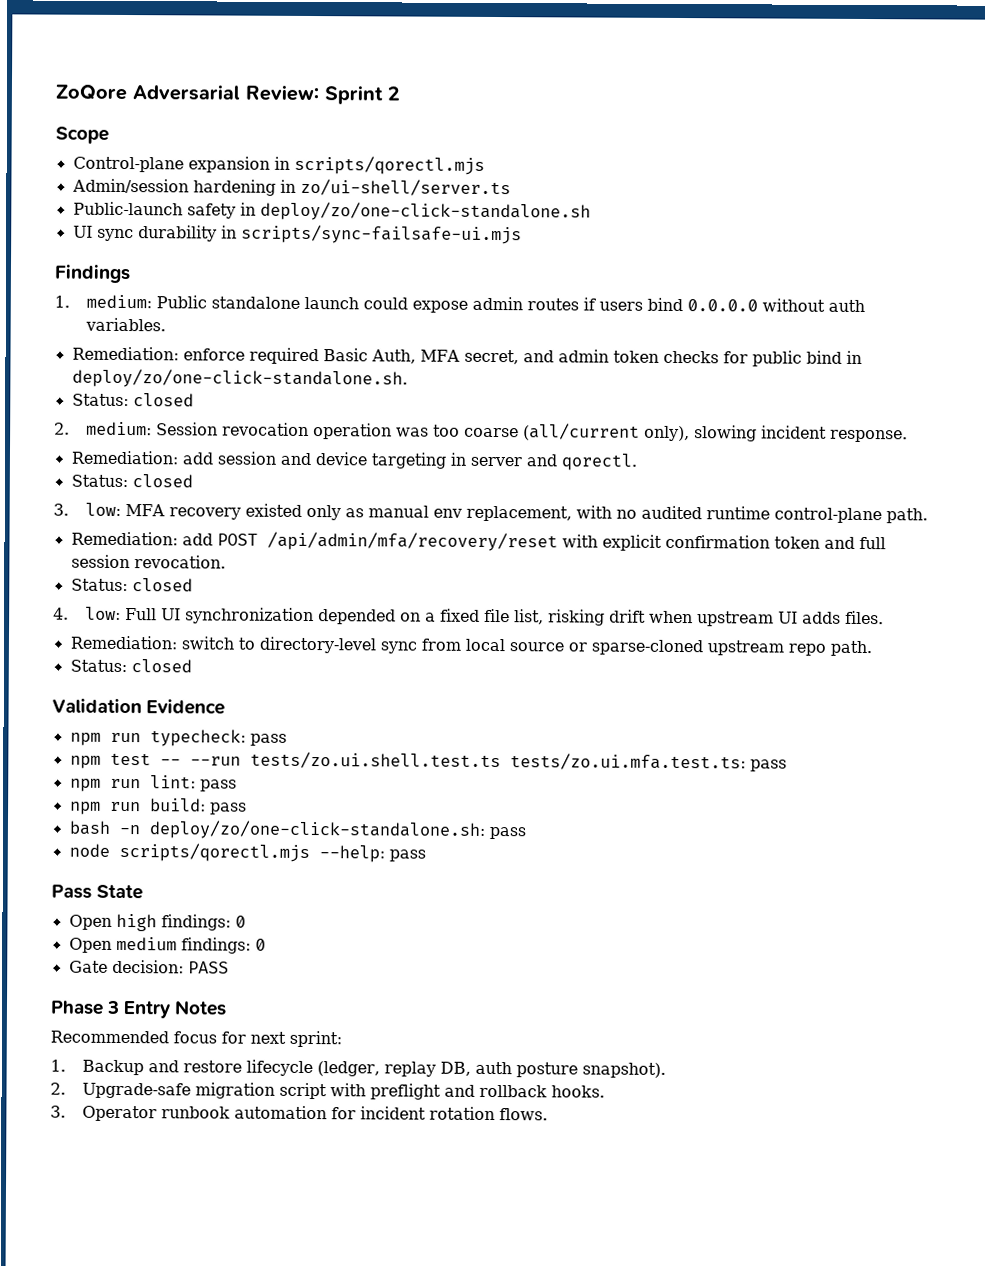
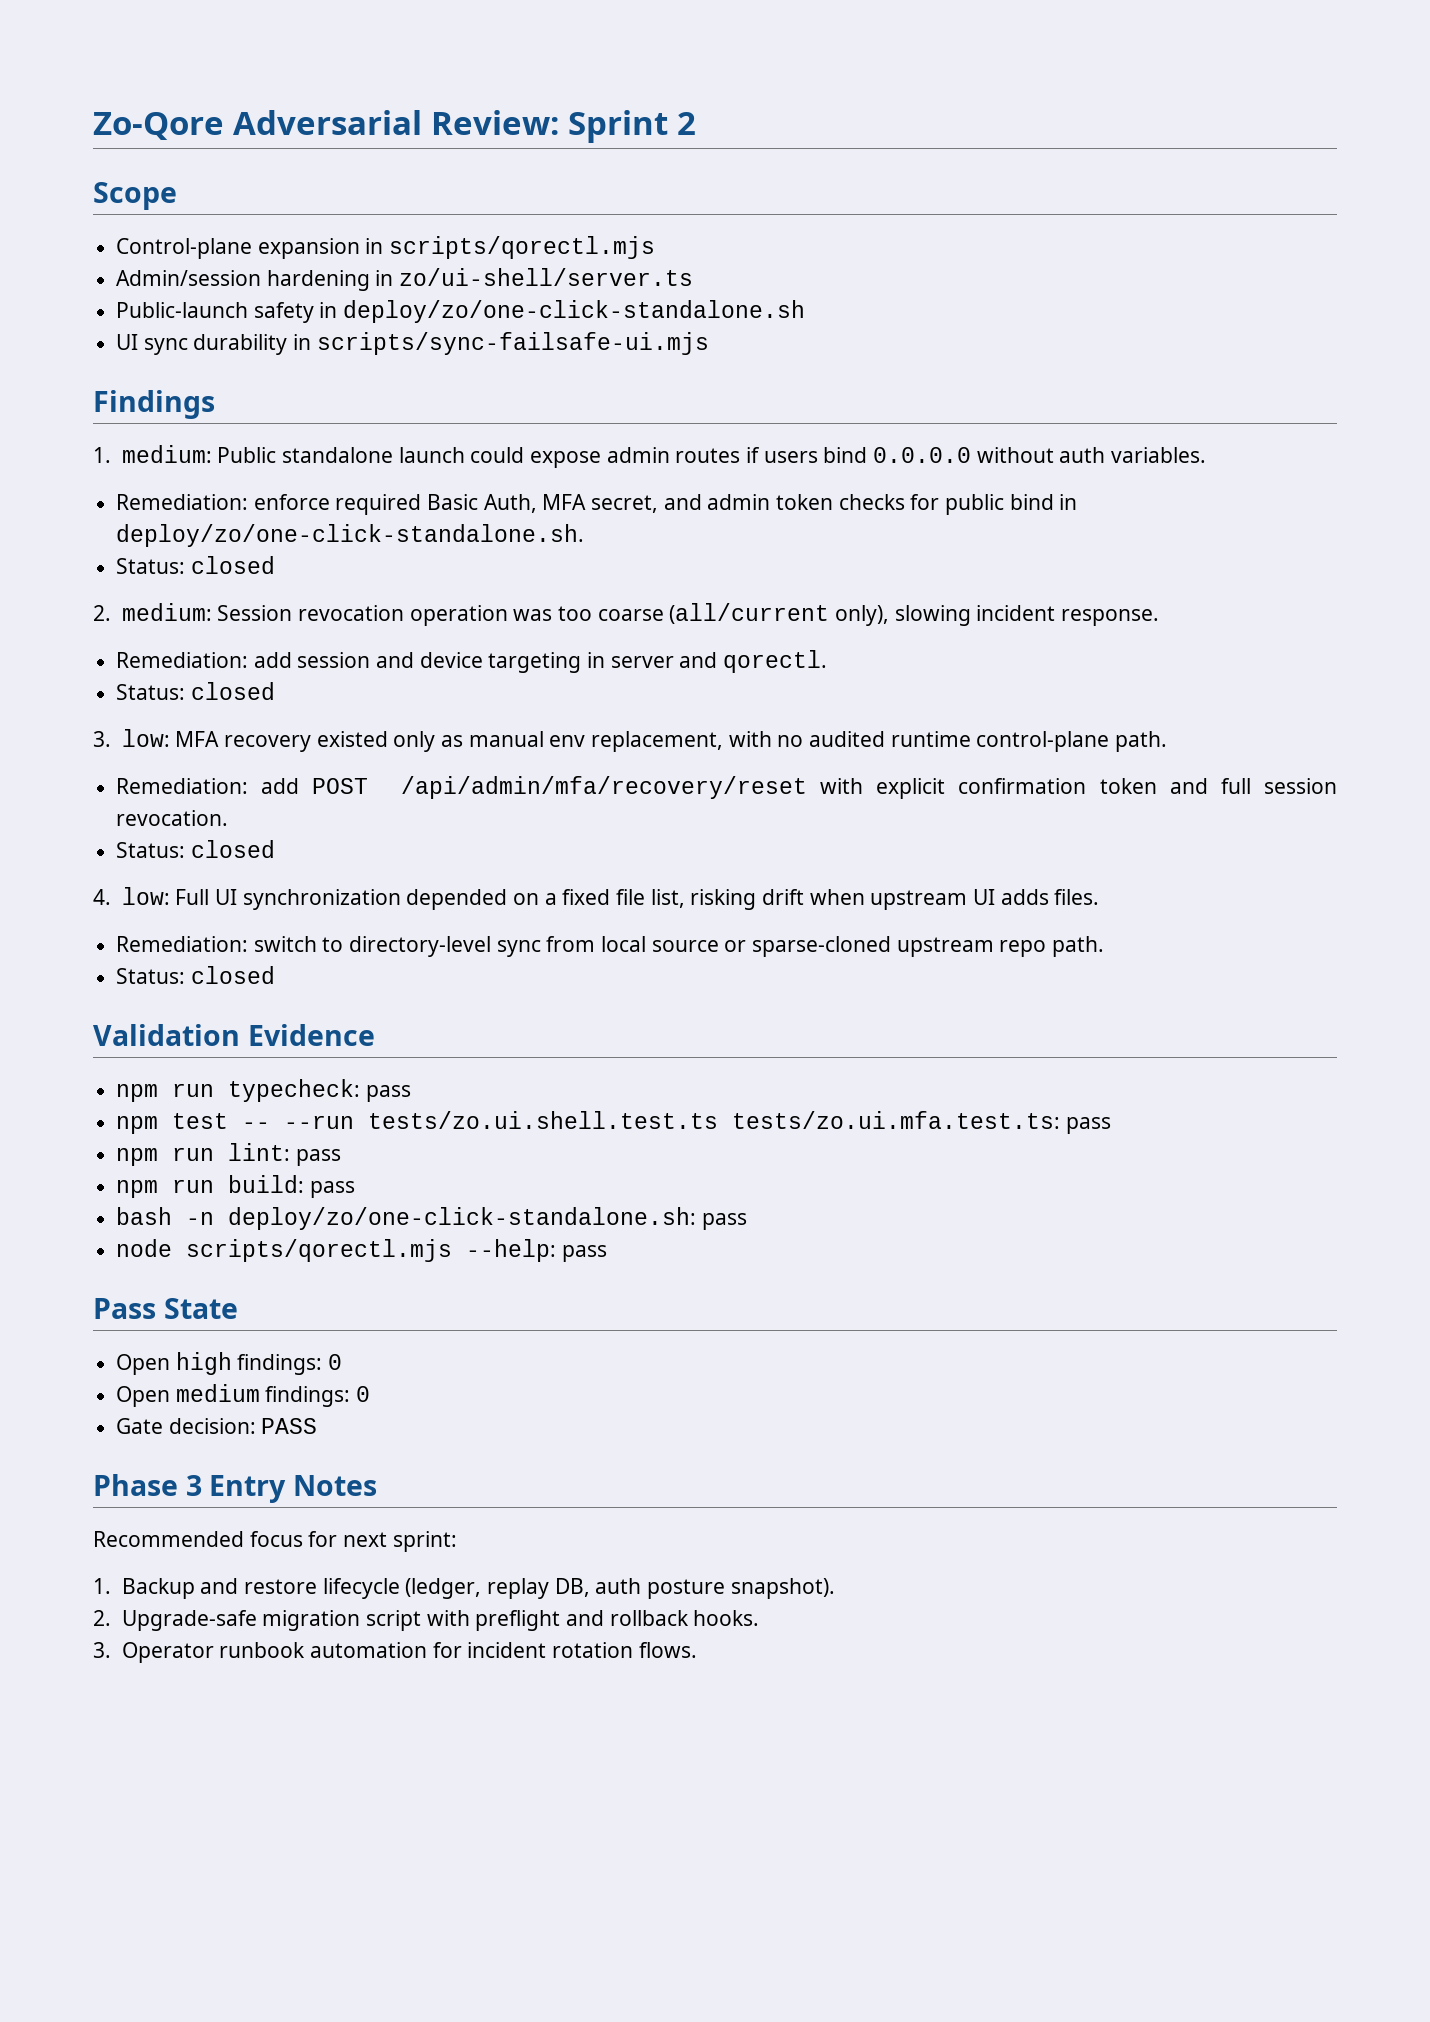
- ZoQore Adversarial Review: Sprint 2
+ Zo-Qore Adversarial Review: Sprint 2

